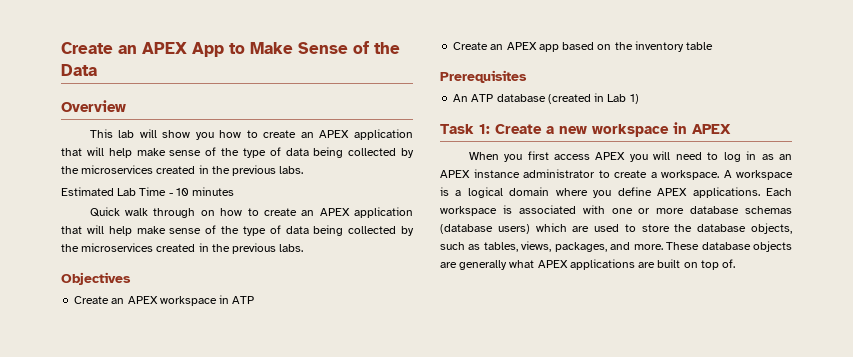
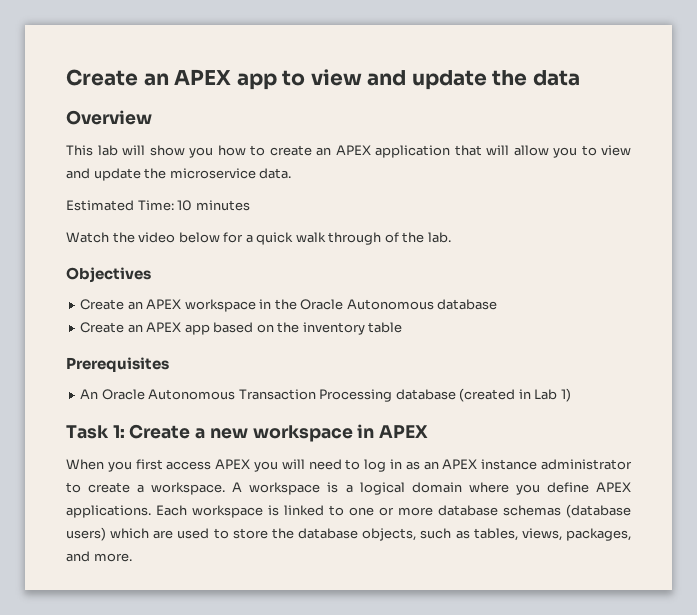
- Create an APEX App to Make Sense of the Data
+ Create an APEX app to view and update the data
- This lab will show you how to create an APEX application that will help make sense of the type of data being collected by the microservices created in the previous labs.
- Estimated Lab Time - 10 minutes
- Quick walk through on how to create an APEX application that will help make sense of the type of data being collected by the microservices created in the previous labs.
+ This lab will show you how to create an APEX application that will allow you to view and update the microservice data.
+ Estimated Time: 10 minutes
+ Watch the video below for a quick walk through of the lab.
- Create an APEX workspace in ATP
+ Create an APEX workspace in the Oracle Autonomous database
- An ATP database (created in Lab 1)
+ An Oracle Autonomous Transaction Processing database (created in Lab 1)
- Each workspace is associated with one or more database schemas (database users) which are used to store the database objects, such as tables, views, packages, and more. These database objects are generally what APEX applications are built on top of.
+ Each workspace is linked to one or more database schemas (database users) which are used to store the database objects, such as tables, views, packages, and more.

